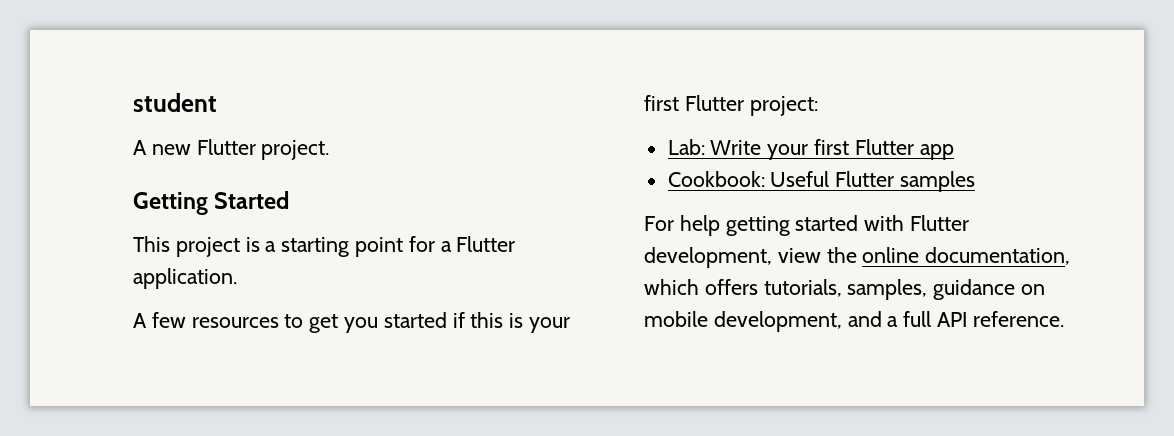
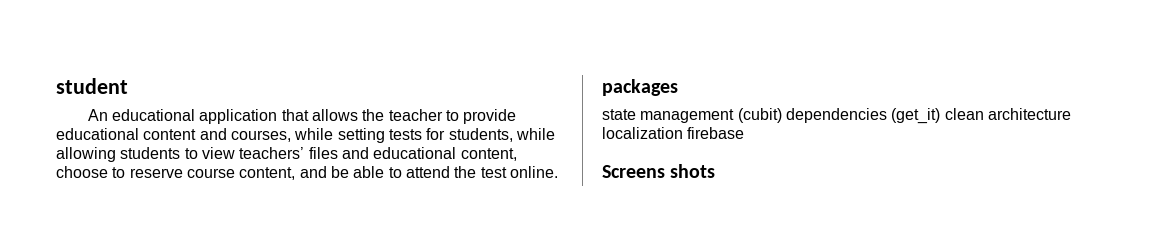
- A new Flutter project.
- Getting Started
- This project is a starting point for a Flutter application.
- A few resources to get you started if this is your first Flutter project:
- Lab: Write your first Flutter app
- Cookbook: Useful Flutter samples
- For help getting started with Flutter development, view the online documentation, which offers tutorials, samples, guidance on mobile development, and a full API reference.
+ An educational application that allows the teacher to provide educational content and courses, while setting tests for students, while allowing students to view teachers’ files and educational content, choose to reserve course content, and be able to attend the test online.
+ packages
+ state management (cubit) dependencies (get_it) clean architecture localization firebase
+ Screens shots

